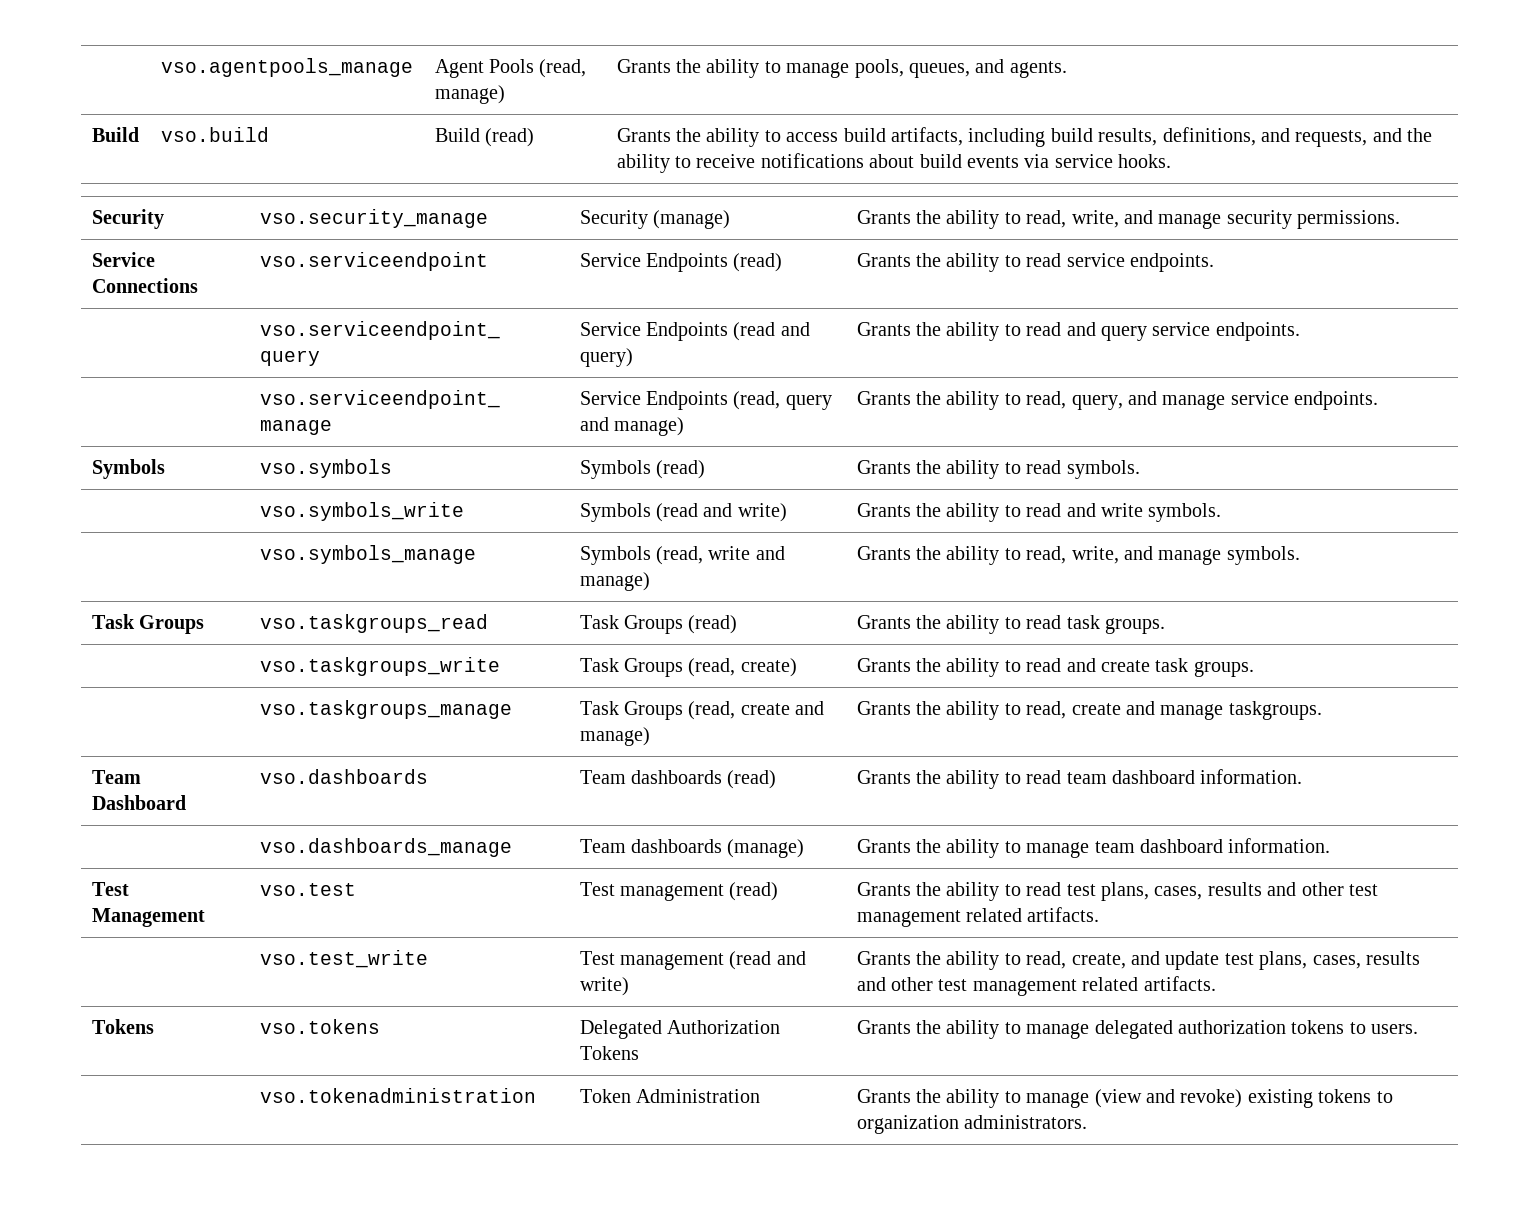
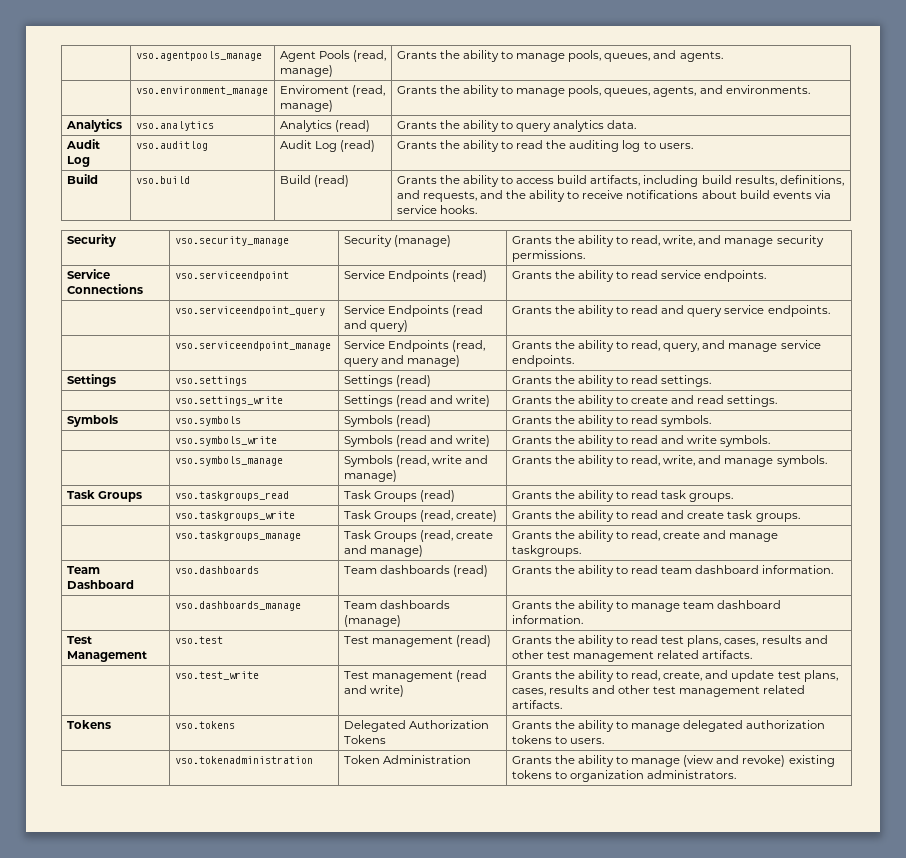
+ | vso.environment_manage | Enviroment (read, manage) | Grants the ability to manage pools, queues, agents, and environments.
+ Analytics | vso.analytics | Analytics (read) | Grants the ability to query analytics data.
+ Audit Log | vso.auditlog | Audit Log (read) | Grants the ability to read the auditing log to users.
+ Settings | vso.settings | Settings (read) | Grants the ability to read settings.
+ | vso.settings_write | Settings (read and write) | Grants the ability to create and read settings.

